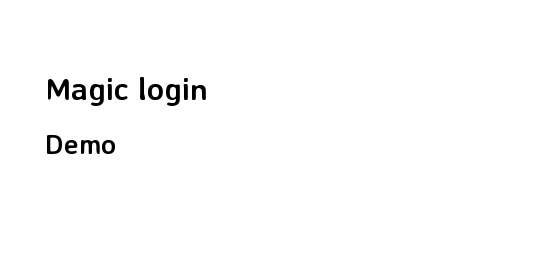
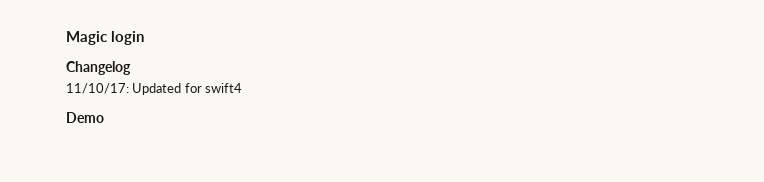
+ Changelog
+ 11/10/17: Updated for swift4

